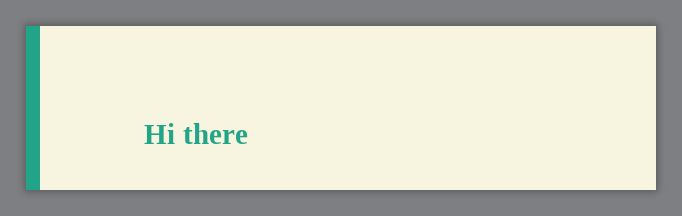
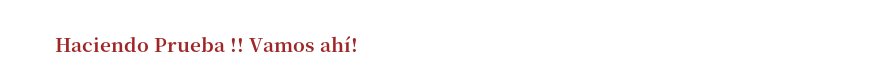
- Hi there
+ Haciendo Prueba !! Vamos ahí!

